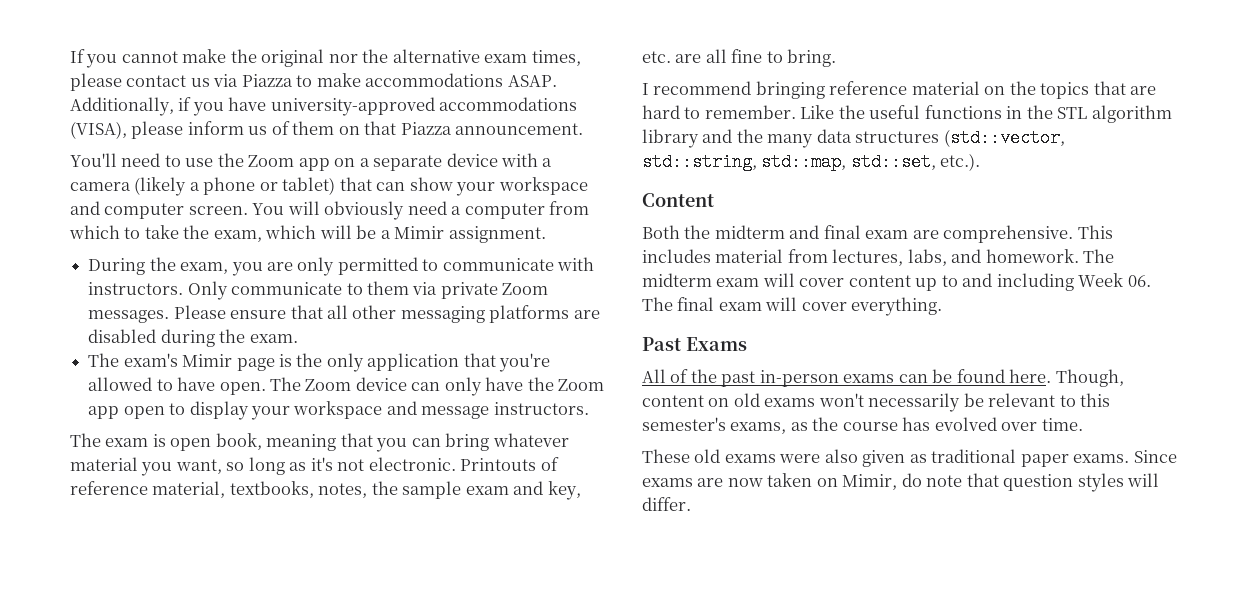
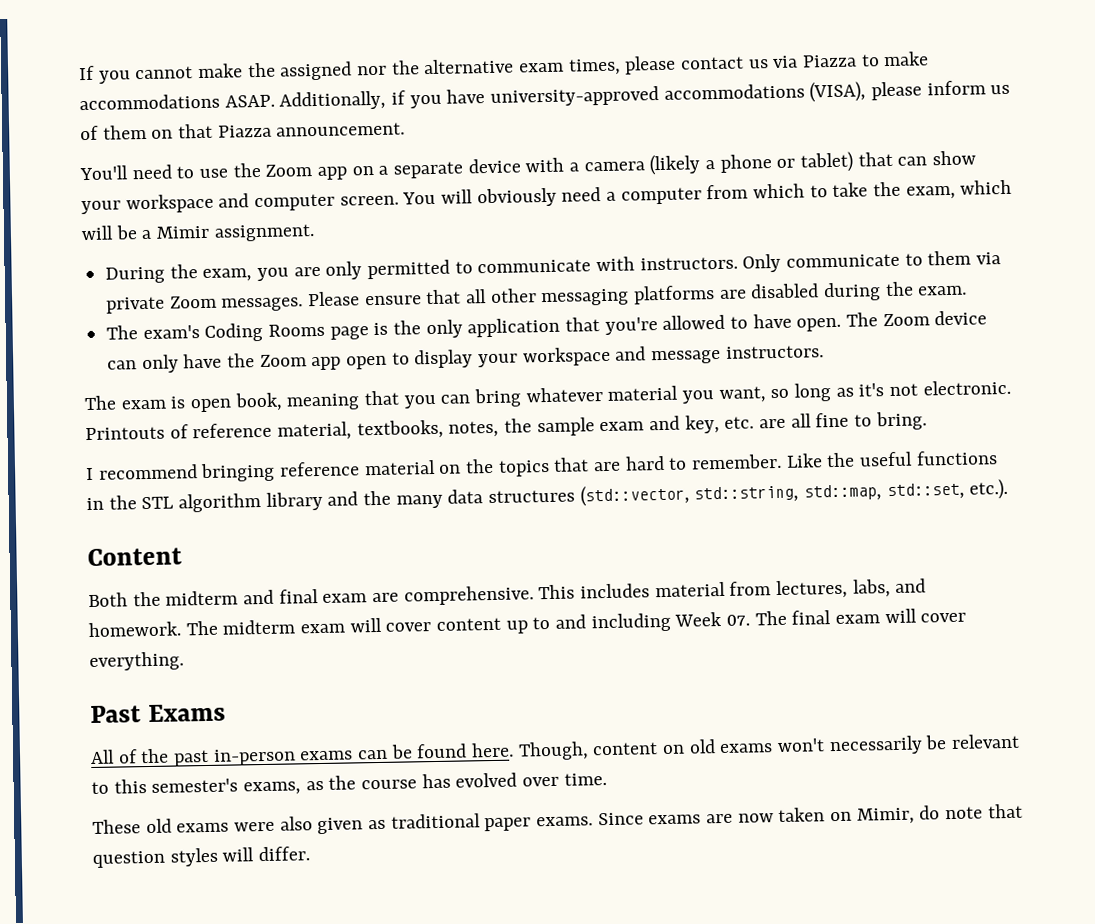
- If you cannot make the original nor the alternative exam times, please contact us via Piazza to make accommodations ASAP.
+ If you cannot make the assigned nor the alternative exam times, please contact us via Piazza to make accommodations ASAP.
- The exam's Mimir page is the only application that you're allowed to have open.
+ The exam's Coding Rooms page is the only application that you're allowed to have open.
- The midterm exam will cover content up to and including Week 06. The final exam will cover everything.
+ The midterm exam will cover content up to and including Week 07. The final exam will cover everything.

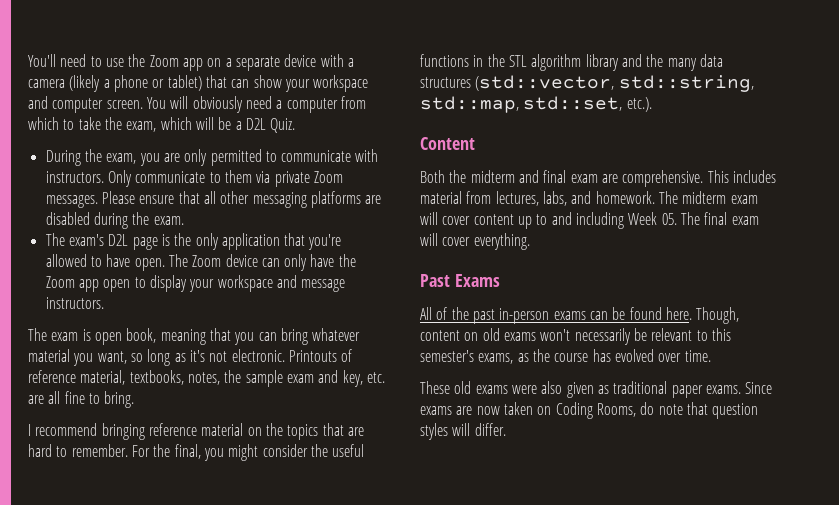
- If you cannot make the assigned nor the alternative exam times, please contact us via Piazza to make accommodations ASAP. Additionally, if you have university-approved accommodations (VISA), please inform us of them on that Piazza announcement.
- You will obviously need a computer from which to take the exam, which will be a Mimir assignment.
+ You will obviously need a computer from which to take the exam, which will be a D2L Quiz.
- The exam's Coding Rooms page is the only application that you're allowed to have open.
+ The exam's D2L page is the only application that you're allowed to have open.
- Like the useful functions in the STL algorithm library and the many data structures (std::vector, std::string, std::map, std::set, etc.).
+ For the final, you might consider the useful functions in the STL algorithm library and the many data structures (std::vector, std::string, std::map, std::set, etc.).
- The midterm exam will cover content up to and including Week 07. The final exam will cover everything.
+ The midterm exam will cover content up to and including Week 05. The final exam will cover everything.
- Since exams are now taken on Mimir, do note that question styles will differ.
+ Since exams are now taken on Coding Rooms, do note that question styles will differ.

